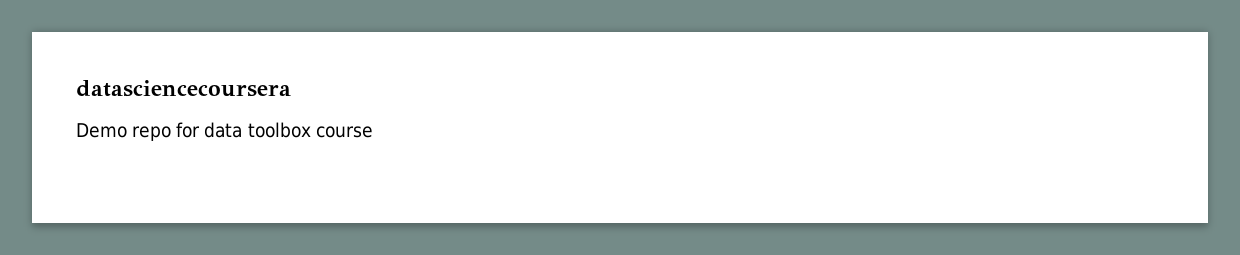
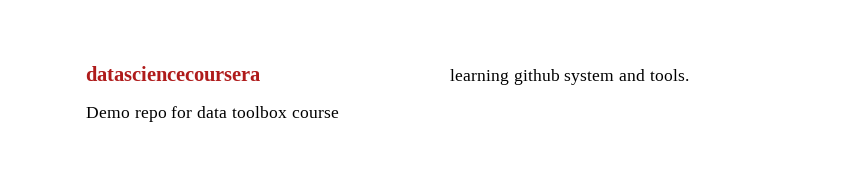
- Demo repo for data toolbox course
+ Demo repo for data toolbox course learning github system and tools.

